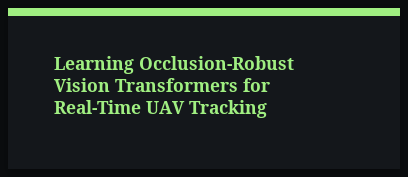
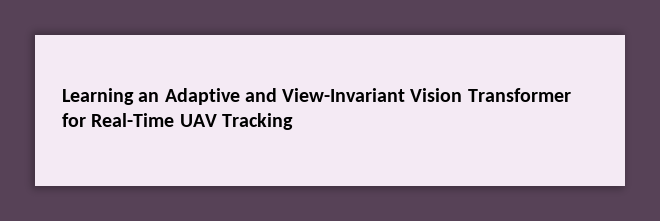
- Learning Occlusion-Robust Vision Transformers for Real-Time UAV Tracking
+ Learning an Adaptive and View-Invariant Vision Transformer for Real-Time UAV Tracking

